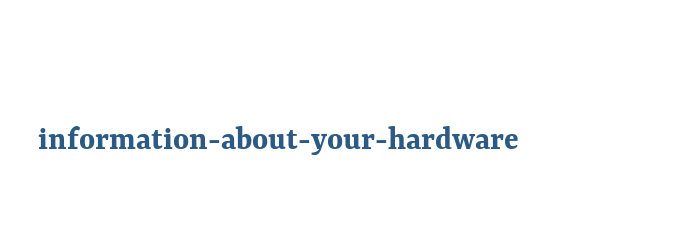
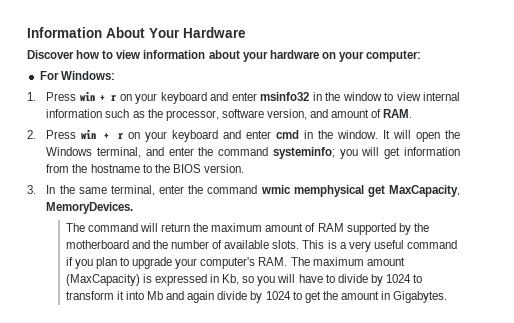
- information-about-your-hardware
+ Information About Your Hardware
+ Discover how to view information about your hardware on your computer:
+ For Windows:
+ 1. Press win + r on your keyboard and enter msinfo32 in the window to view internal information such as the processor, software version, and amount of RAM.
+ 2. Press win + r on your keyboard and enter cmd in the window. It will open the Windows terminal, and enter the command systeminfo; you will get information from the hostname to the BIOS version.
+ 3. In the same terminal, enter the command wmic memphysical get MaxCapacity, MemoryDevices.
+ The command will return the maximum amount of RAM supported by the motherboard and the number of available slots. This is a very useful command if you plan to upgrade your computer's RAM. The maximum amount (MaxCapacity) is expressed in Kb, so you will have to divide by 1024 to transform it into Mb and again divide by 1024 to get the amount in Gigabytes.

